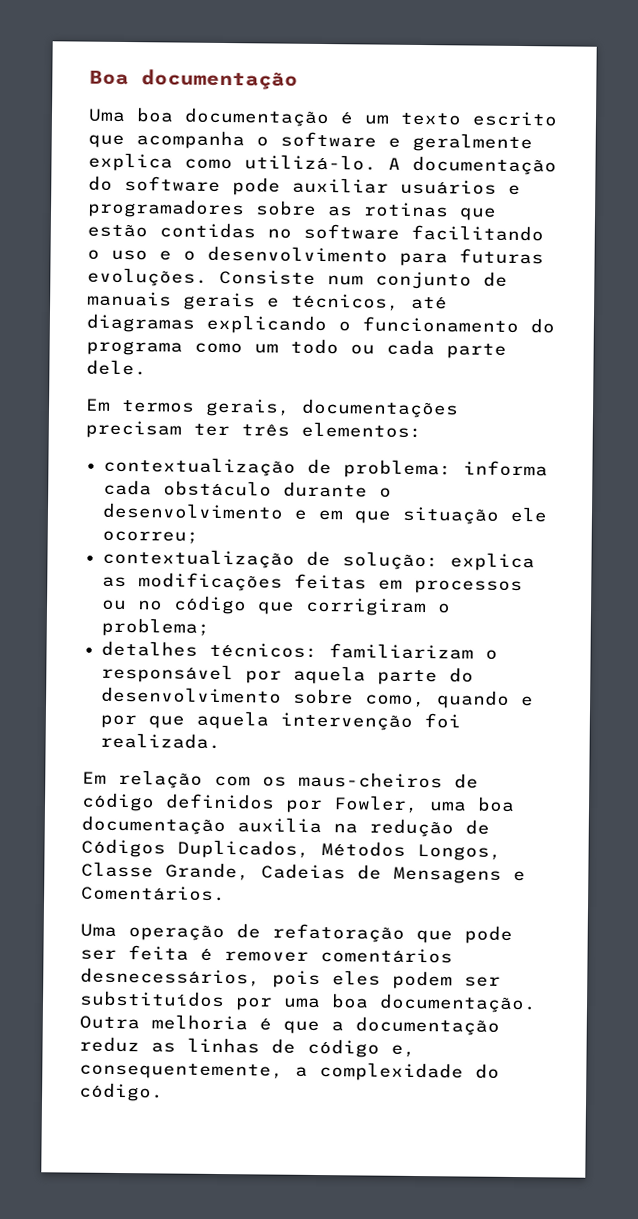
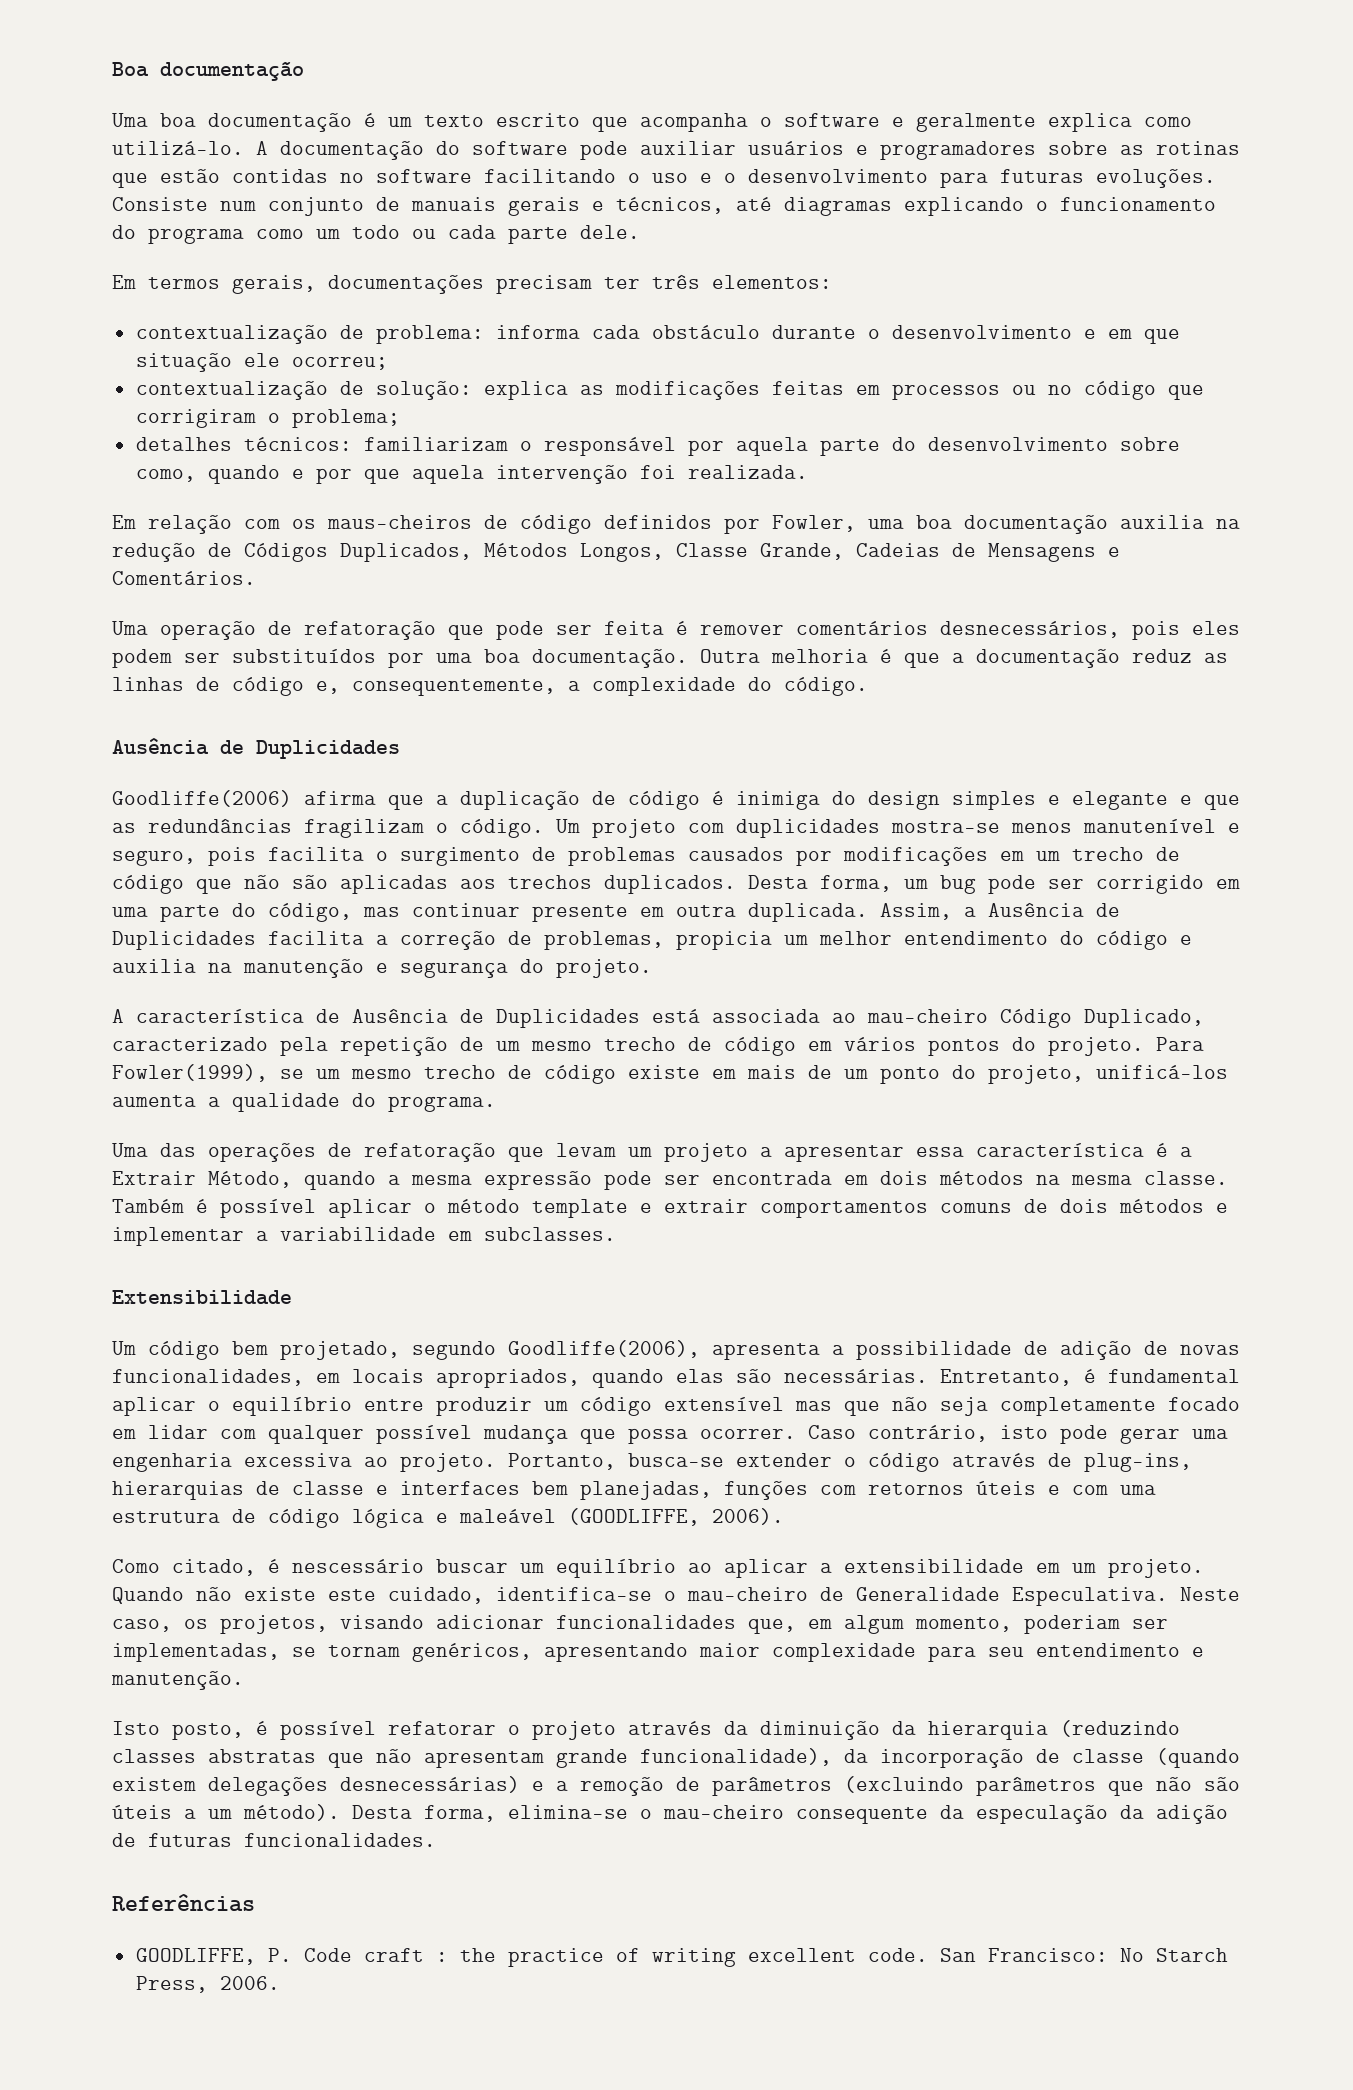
  Outra melhoria é que a documentação reduz as linhas de código e, consequentemente, a complexidade do código.
+ Ausência de Duplicidades
+ Goodliffe(2006) afirma que a duplicação de código é inimiga do design simples e elegante e que as redundâncias fragilizam o código. Um projeto com duplicidades mostra-se menos manutenível e seguro, pois facilita o surgimento de problemas causados por modificações em um trecho de código que não são aplicadas aos trechos duplicados. Desta forma, um bug pode ser corrigido em uma parte do código, mas continuar presente em outra duplicada. Assim, a Ausência de Duplicidades facilita a correção de problemas, propicia um melhor entendimento do código e auxilia na manutenção e segurança do projeto.
+ A característica de Ausência de Duplicidades está associada ao mau-cheiro Código Duplicado, caracterizado pela repetição de um mesmo trecho de código em vários pontos do projeto. Para Fowler(1999), se um mesmo trecho de código existe em mais de um ponto do projeto, unificá-los aumenta a qualidade do programa.
+ Uma das operações de refatoração que levam um projeto a apresentar essa característica é a Extrair Método, quando a mesma expressão pode ser encontrada em dois métodos na mesma classe. Também é possível aplicar o método template e extrair comportamentos comuns de dois métodos e implementar a variabilidade em subclasses.
+ Extensibilidade
+ Um código bem projetado, segundo Goodliffe(2006), apresenta a possibilidade de adição de novas funcionalidades, em locais apropriados, quando elas são necessárias. Entretanto, é fundamental aplicar o equilíbrio entre produzir um código extensível mas que não seja completamente focado em lidar com qualquer possível mudança que possa ocorrer. Caso contrário, isto pode gerar uma engenharia excessiva ao projeto. Portanto, busca-se extender o código através de plug-ins, hierarquias de classe e interfaces bem planejadas, funções com retornos úteis e com uma estrutura de código lógica e maleável (GOODLIFFE, 2006).
+ Como citado, é nescessário buscar um equilíbrio ao aplicar a extensibilidade em um projeto. Quando não existe este cuidado, identifica-se o mau-cheiro de Generalidade Especulativa. Neste caso, os projetos, visando adicionar funcionalidades que, em algum momento, poderiam ser implementadas, se tornam genéricos, apresentando maior complexidade para seu entendimento e manutenção.
+ Isto posto, é possível refatorar o projeto através da diminuição da hierarquia (reduzindo classes abstratas que não apresentam grande funcionalidade), da incorporação de classe (quando existem delegações desnecessárias) e a remoção de parâmetros (excluindo parâmetros que não são úteis a um método). Desta forma, elimina-se o mau-cheiro consequente da especulação da adição de futuras funcionalidades.
+ Referências
+ GOODLIFFE, P. Code craft : the practice of writing excellent code. San Francisco: No Starch Press, 2006.

